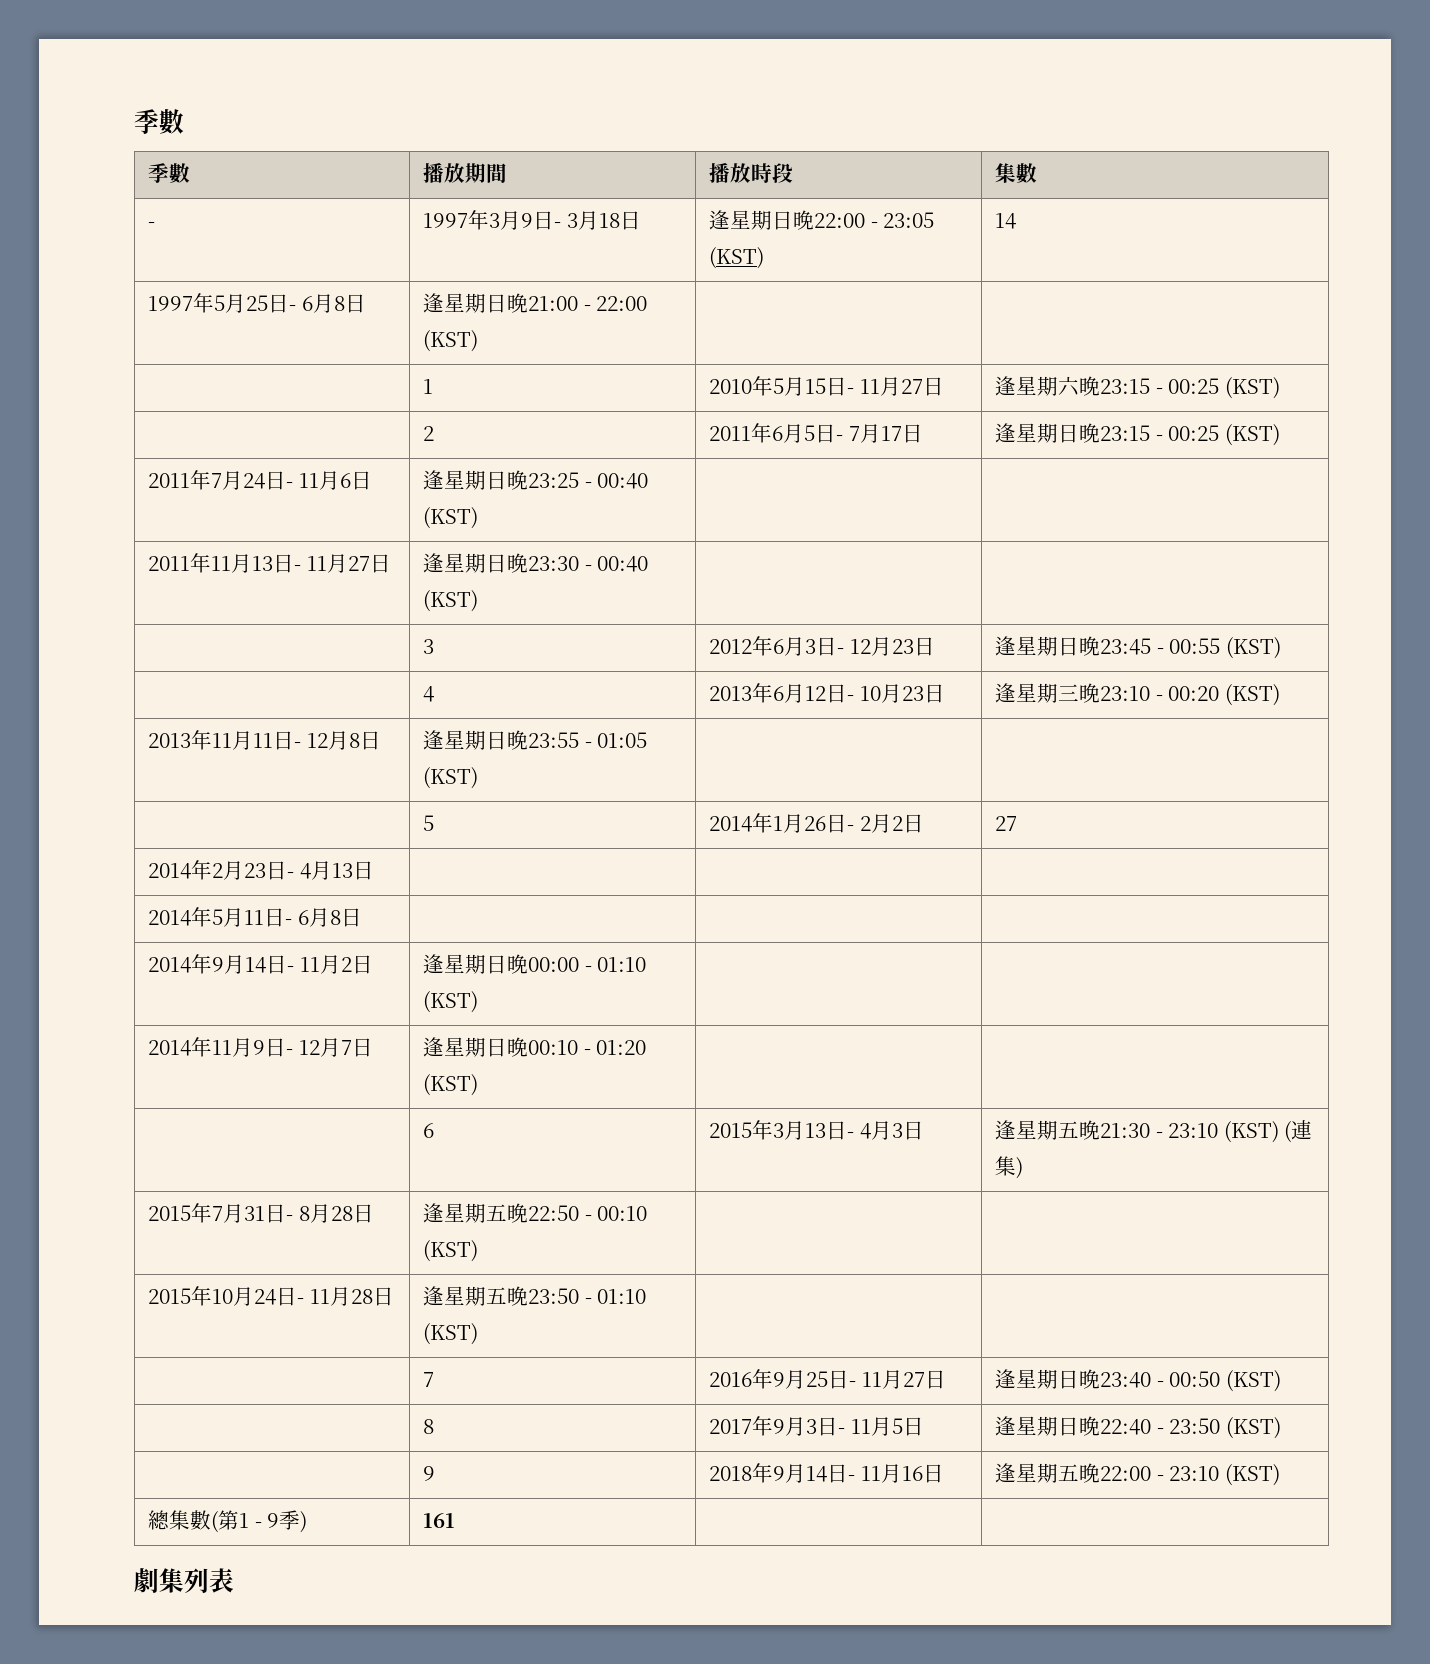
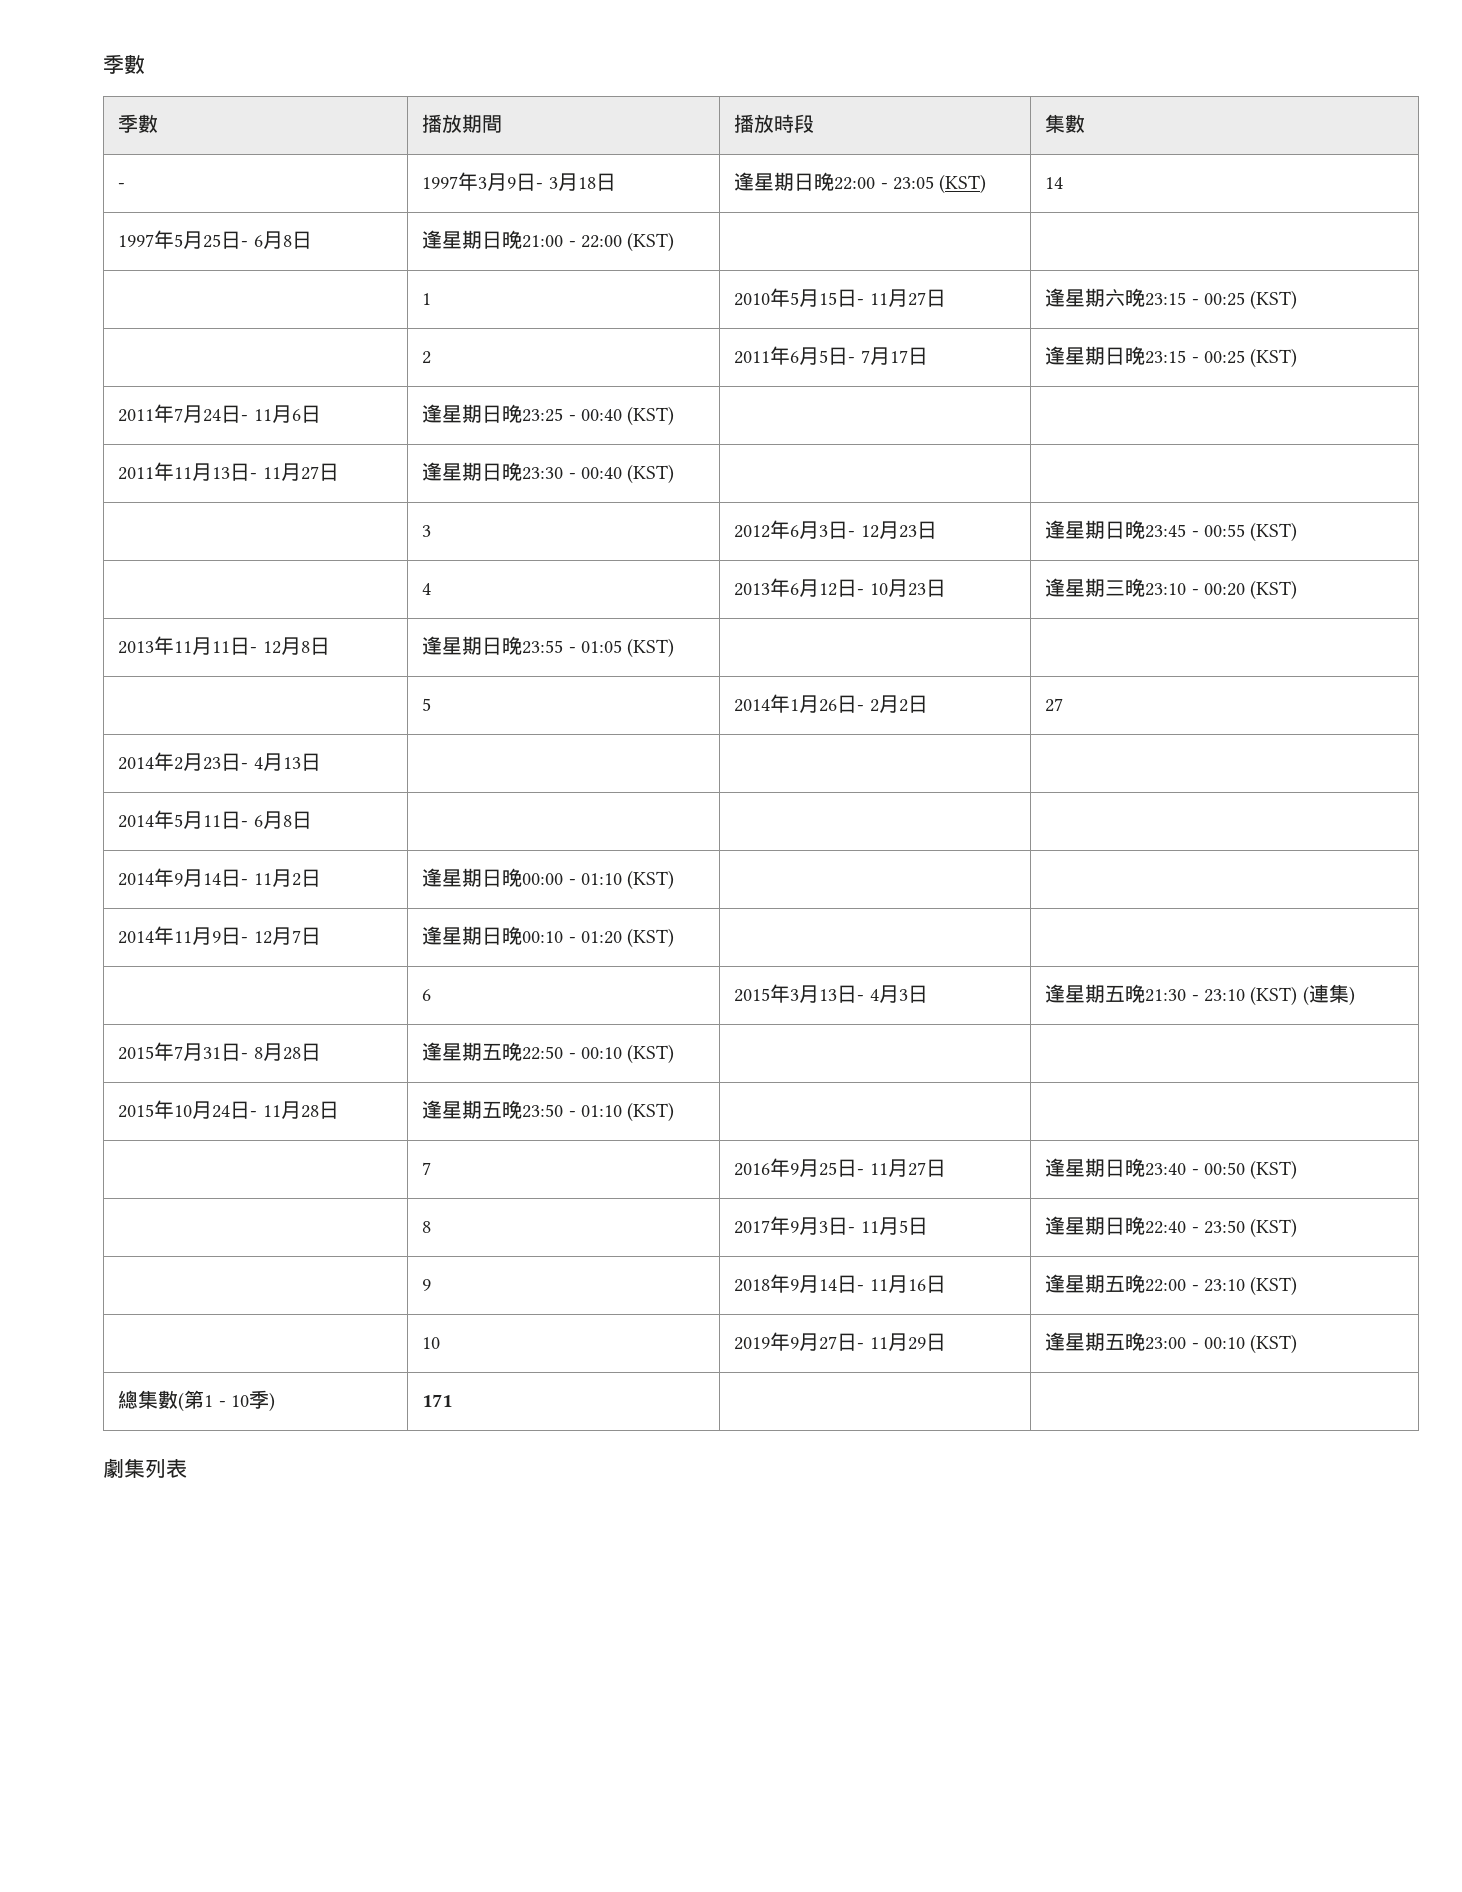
+ | 10 | 2019年9月27日- 11月29日 | 逢星期五晚23:00 - 00:10 (KST)
- 總集數(第1 - 9季) | 161 | |
+ 總集數(第1 - 10季) | 171 | |

